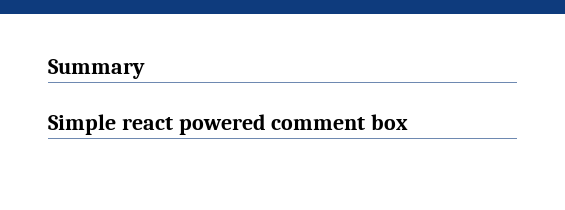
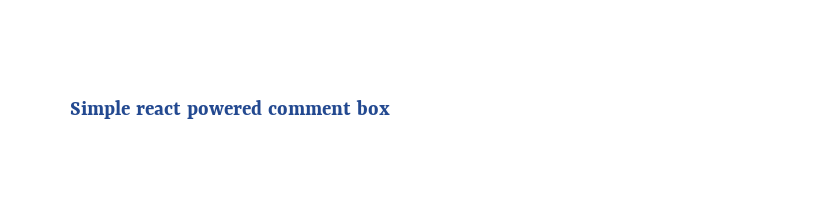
- Summary

